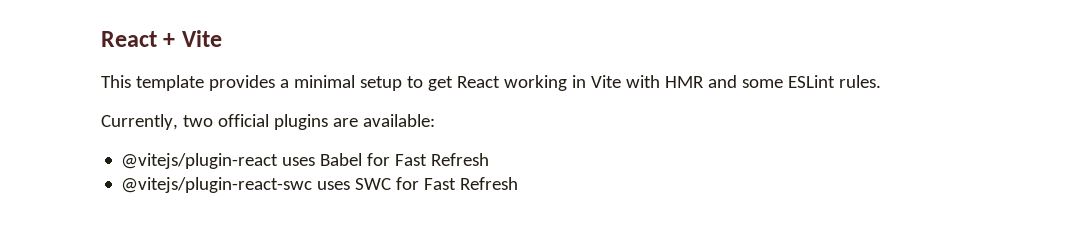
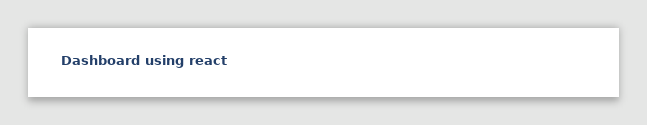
- React + Vite
- This template provides a minimal setup to get React working in Vite with HMR and some ESLint rules.
- Currently, two official plugins are available:
- @vitejs/plugin-react uses Babel for Fast Refresh
- @vitejs/plugin-react-swc uses SWC for Fast Refresh
+ Dashboard using react

